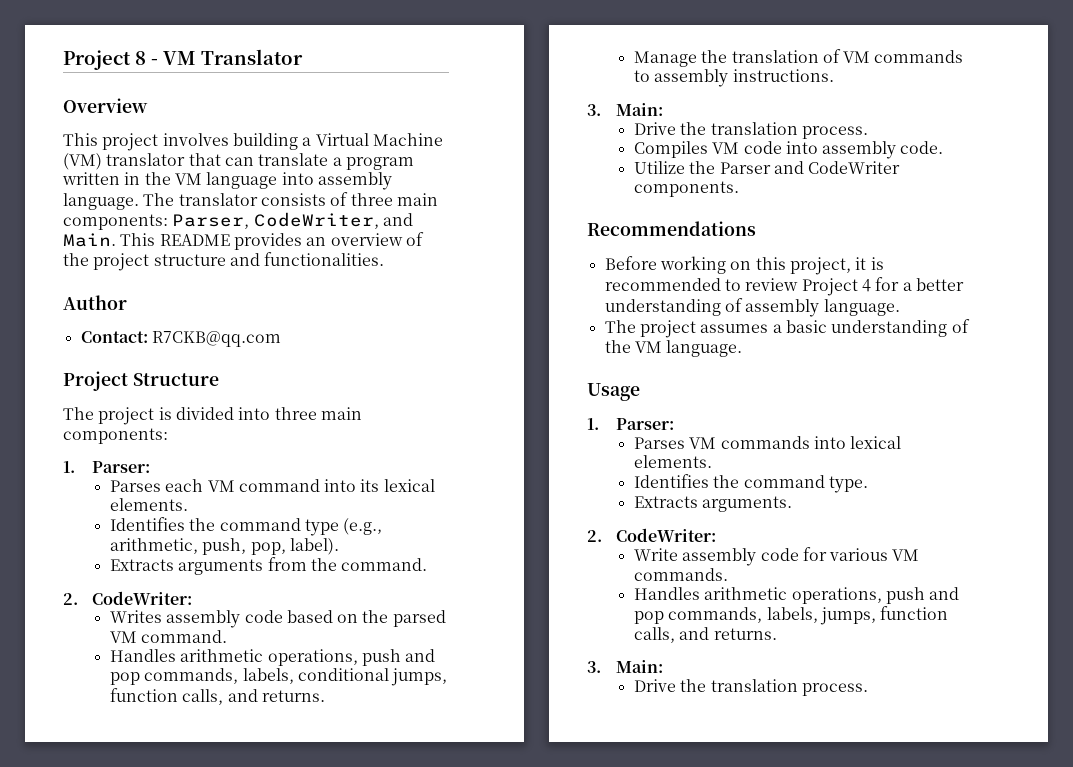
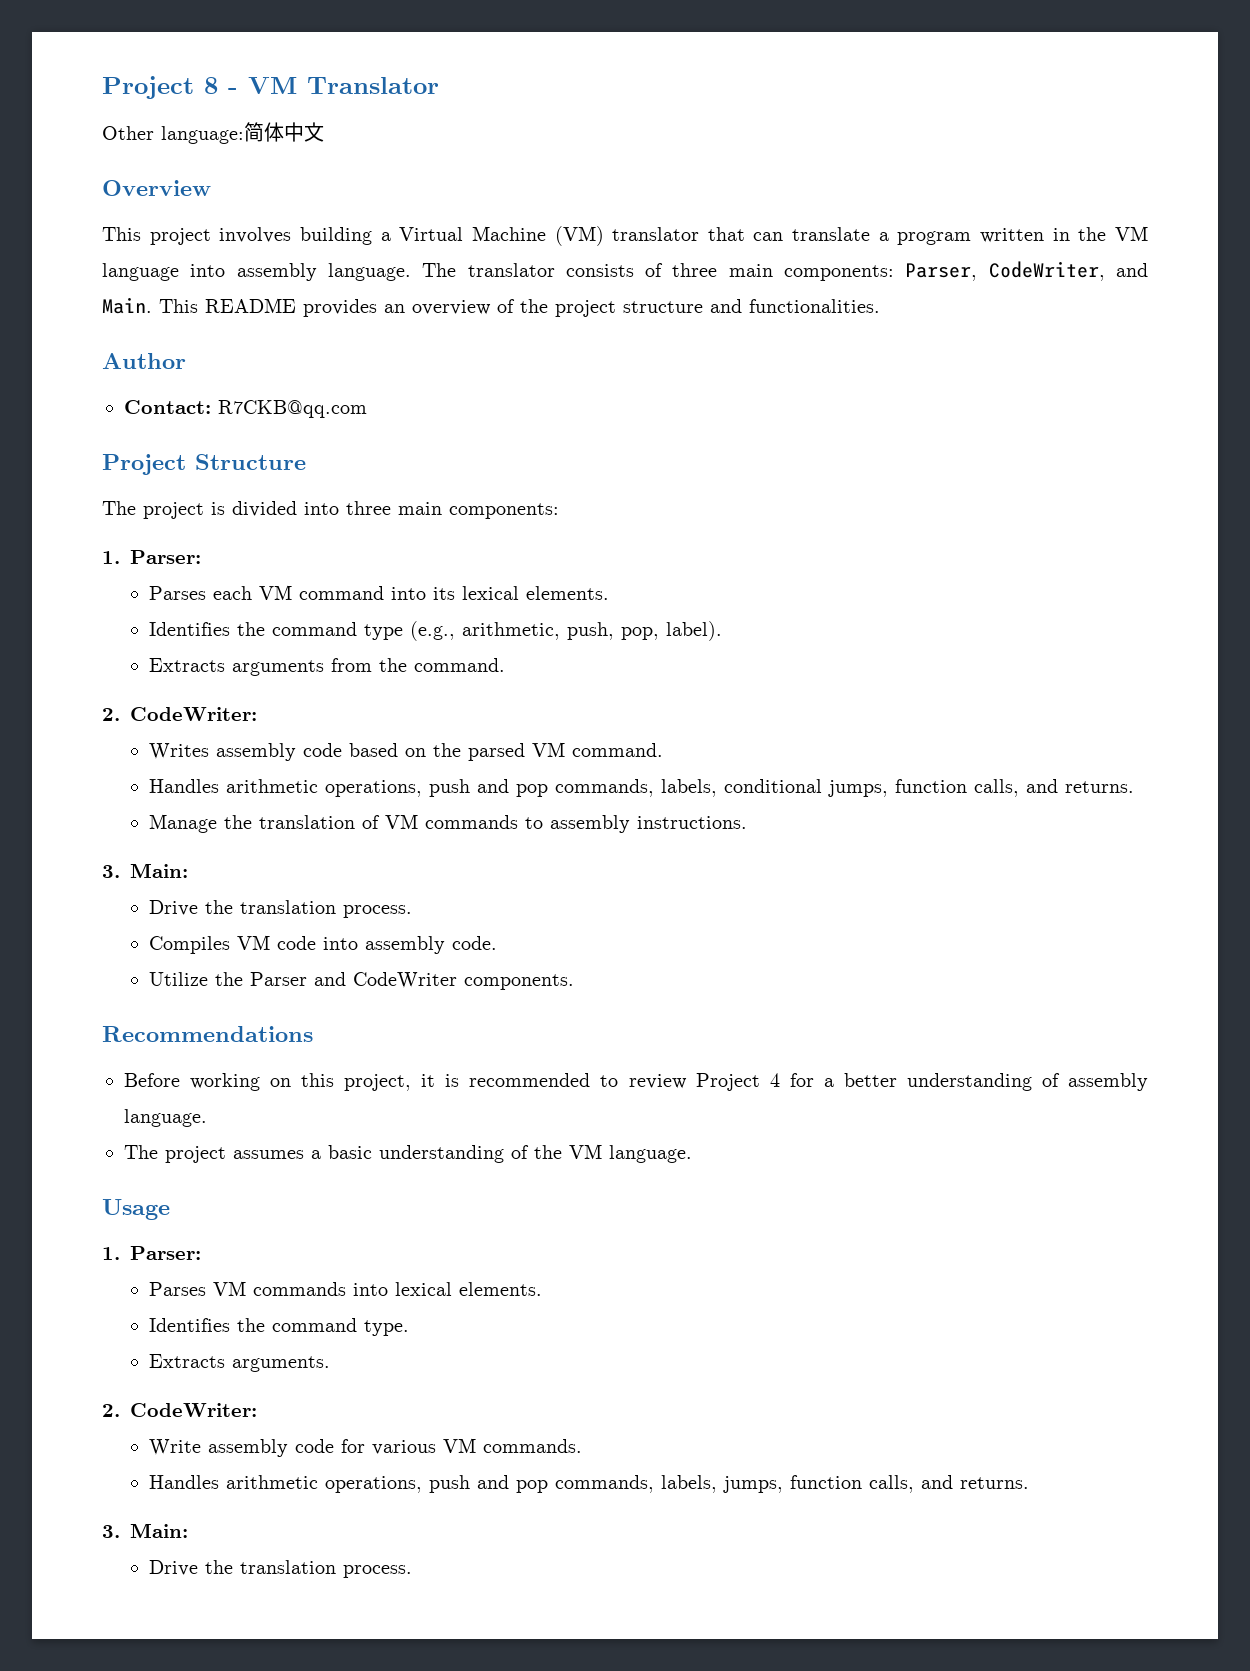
+ Other language:简体中文

